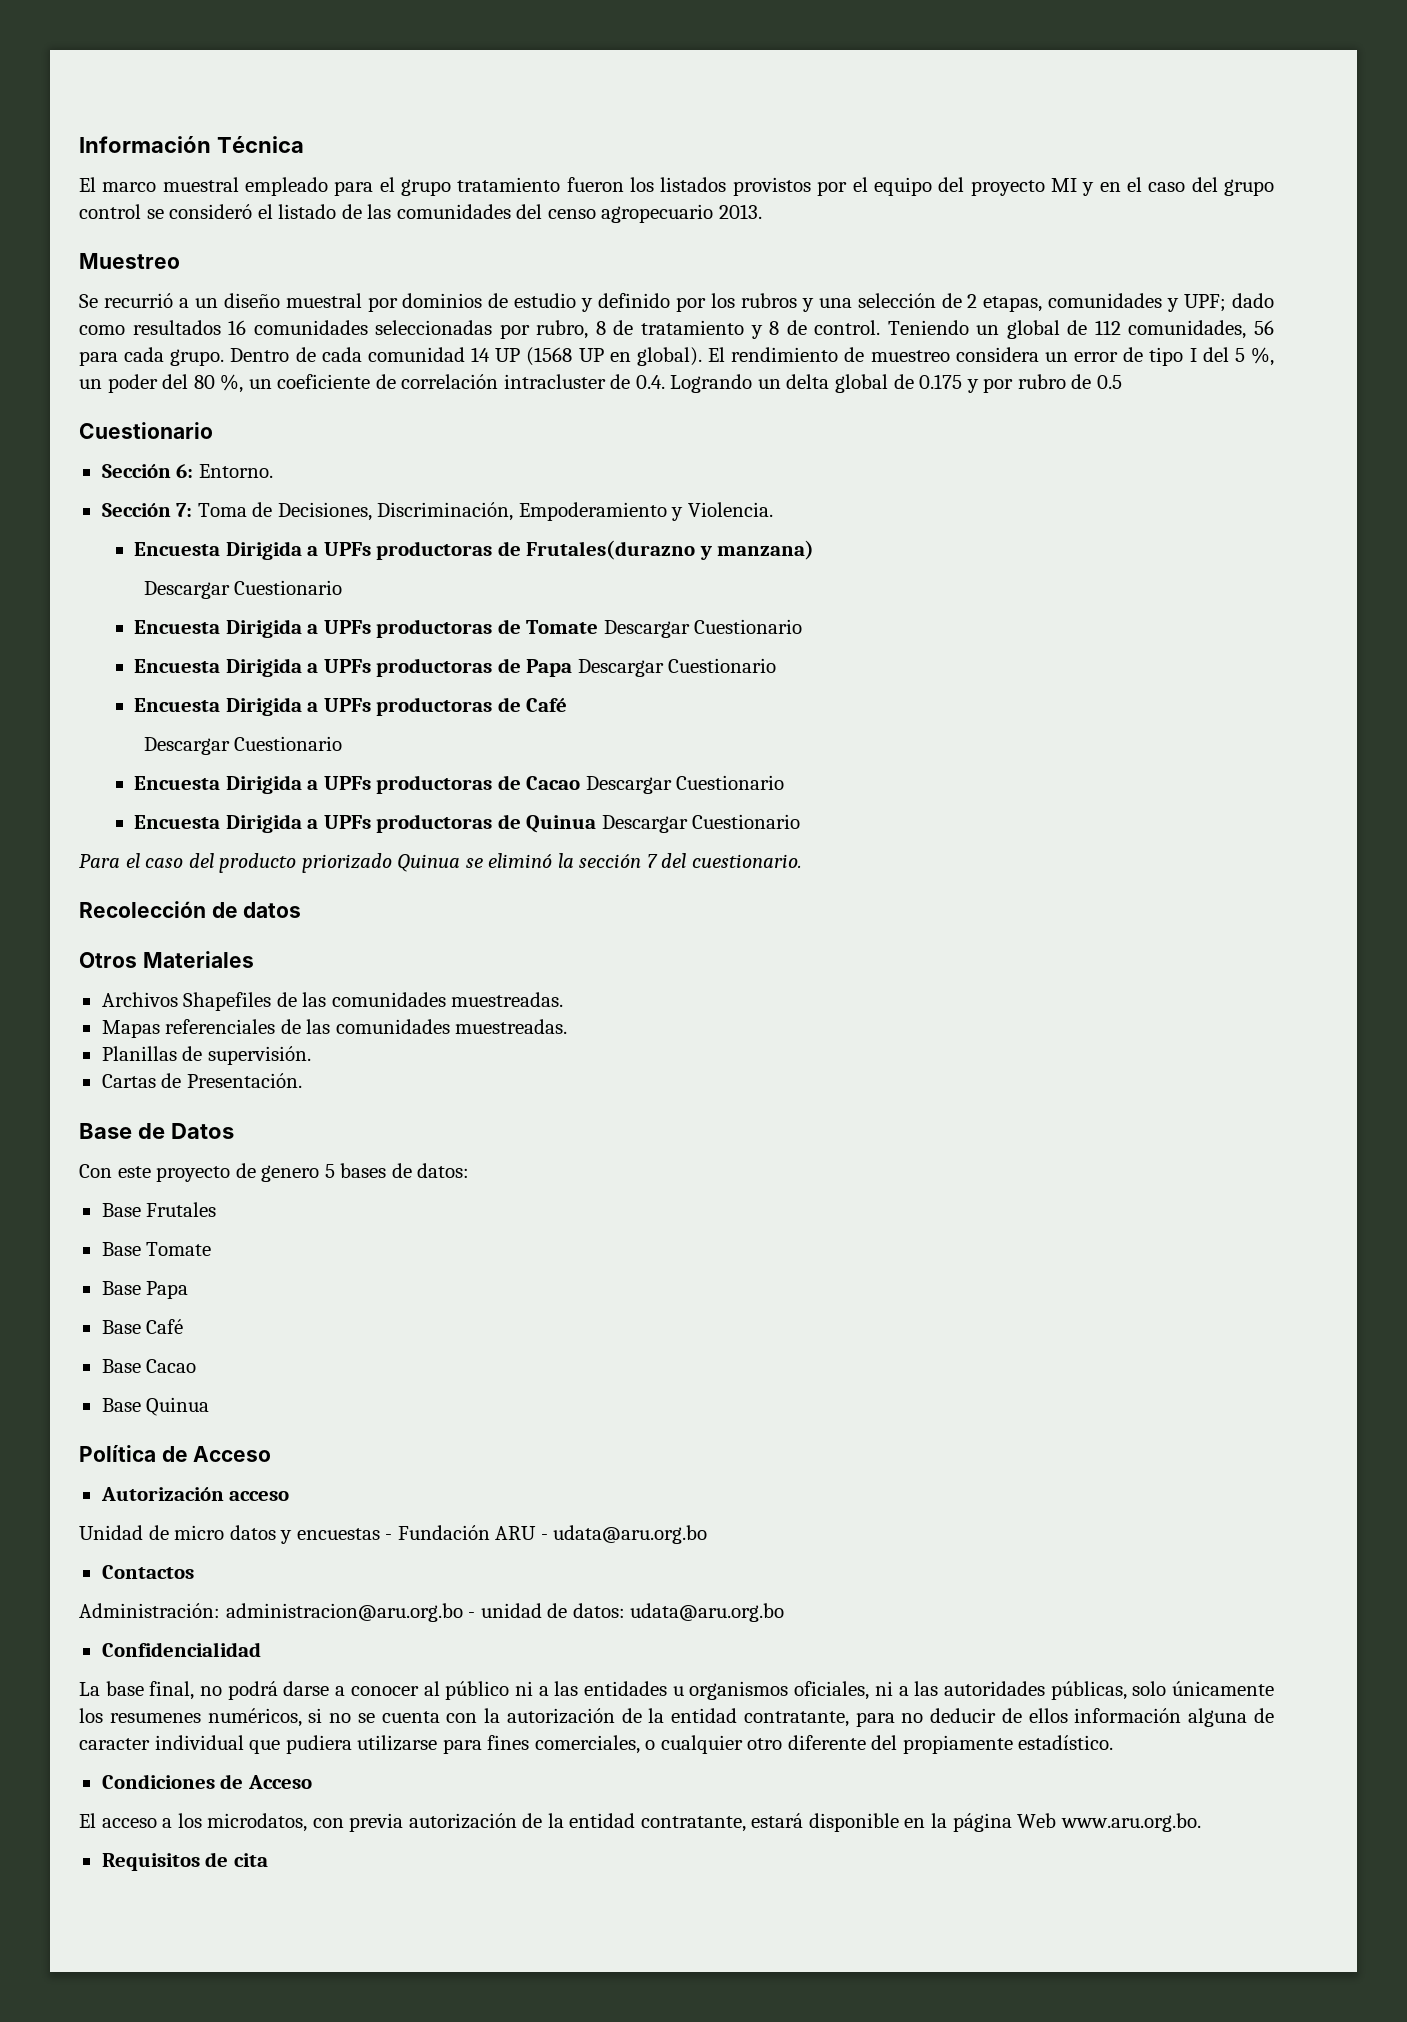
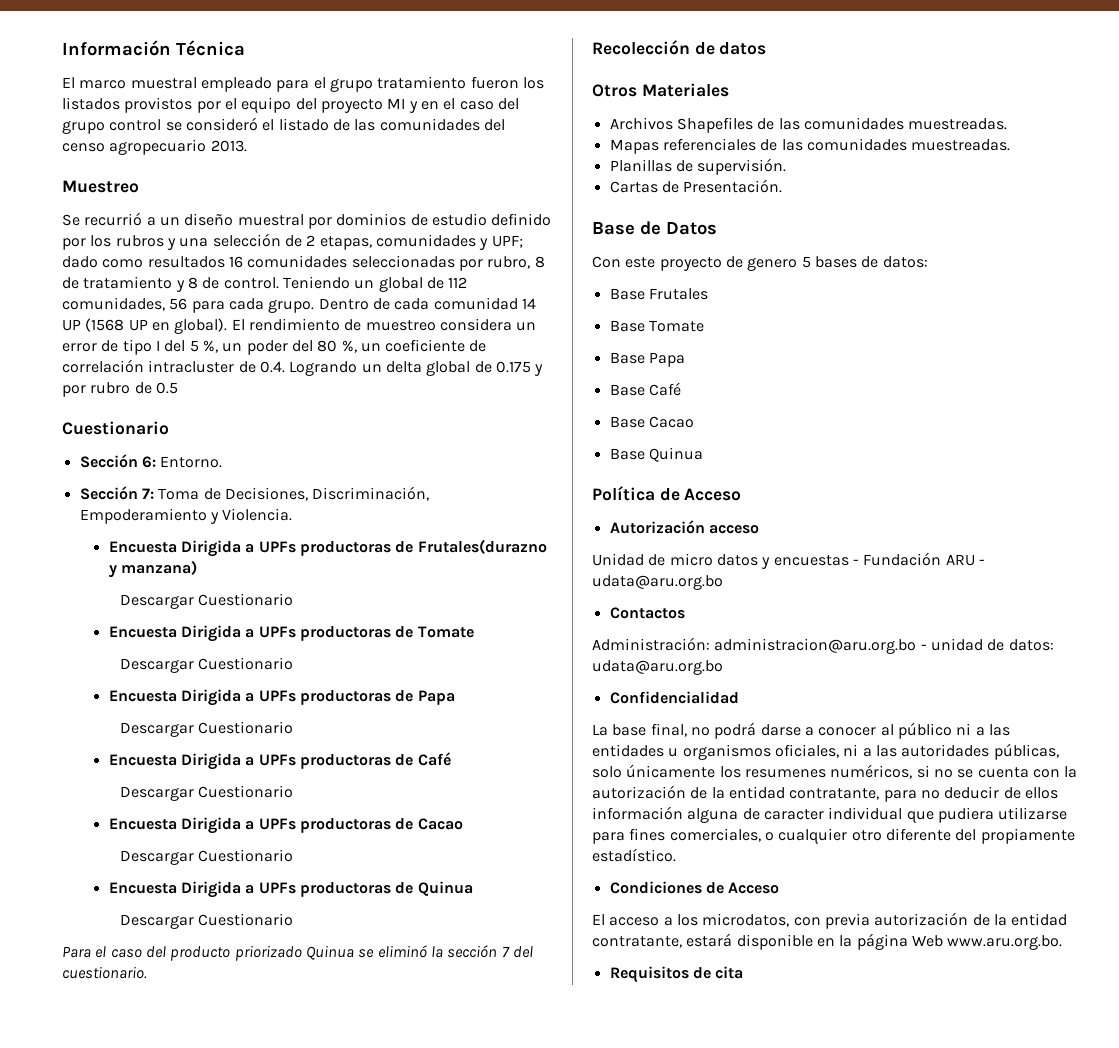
- Se recurrió a un diseño muestral por dominios de estudio y definido por los rubros y una selección de 2 etapas, comunidades y UPF; dado como resultados 16 comunidades seleccionadas por rubro, 8 de tratamiento y 8 de control.
+ Se recurrió a un diseño muestral por dominios de estudio definido por los rubros y una selección de 2 etapas, comunidades y UPF; dado como resultados 16 comunidades seleccionadas por rubro, 8 de tratamiento y 8 de control.
- Encuesta Dirigida a UPFs productoras de Tomate Descargar Cuestionario
+ Encuesta Dirigida a UPFs productoras de Tomate
+ Descargar Cuestionario
- Encuesta Dirigida a UPFs productoras de Papa Descargar Cuestionario
+ Encuesta Dirigida a UPFs productoras de Papa
+ Descargar Cuestionario
- Encuesta Dirigida a UPFs productoras de Cacao Descargar Cuestionario
+ Encuesta Dirigida a UPFs productoras de Cacao
+ Descargar Cuestionario
- Encuesta Dirigida a UPFs productoras de Quinua Descargar Cuestionario
+ Encuesta Dirigida a UPFs productoras de Quinua
+ Descargar Cuestionario

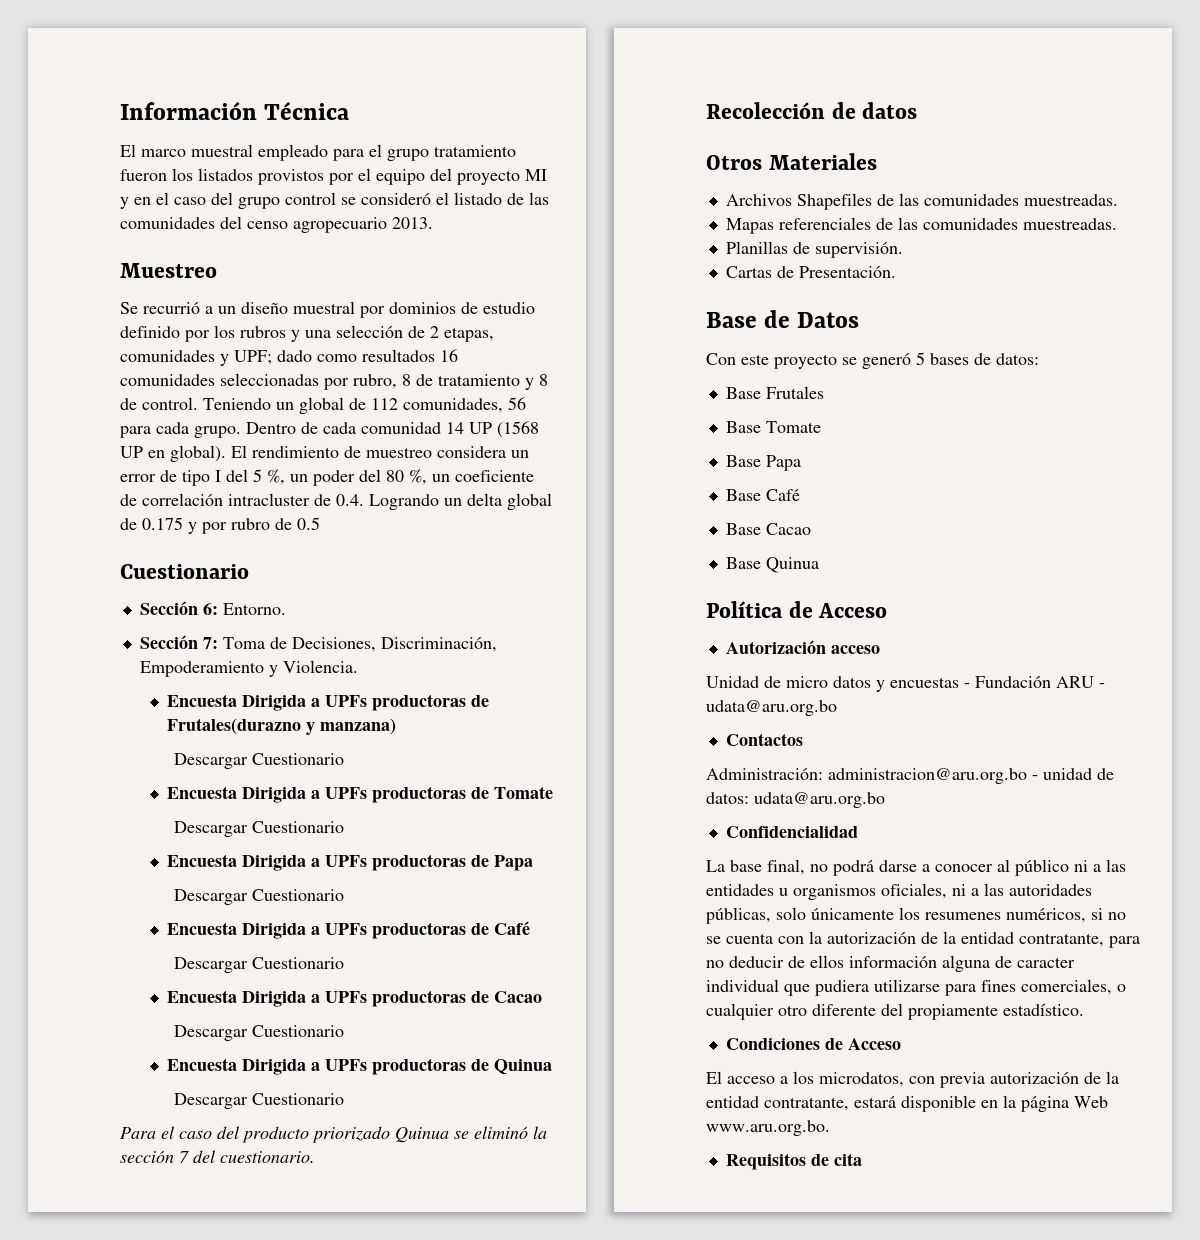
- Con este proyecto de genero 5 bases de datos:
+ Con este proyecto se generó 5 bases de datos:

